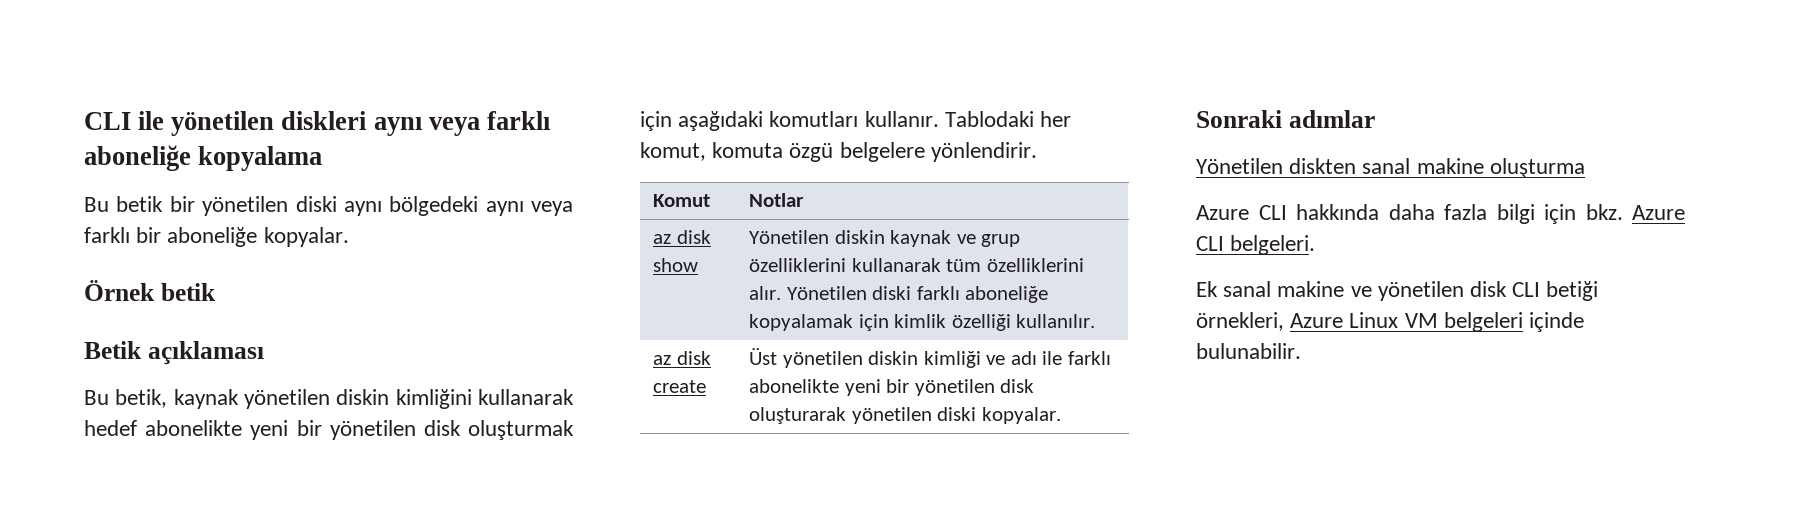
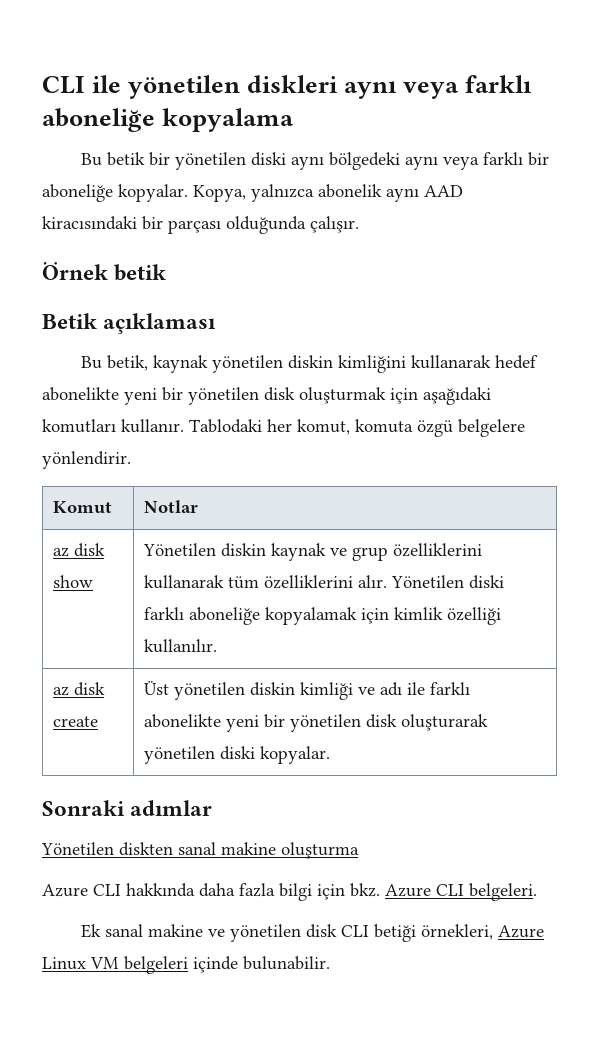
+ Kopya, yalnızca abonelik aynı AAD kiracısındaki bir parçası olduğunda çalışır.

